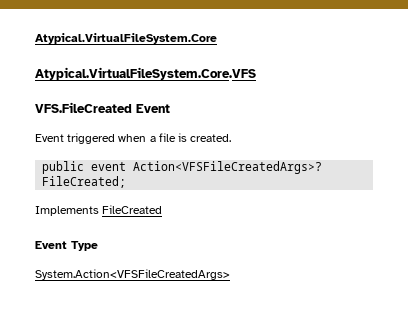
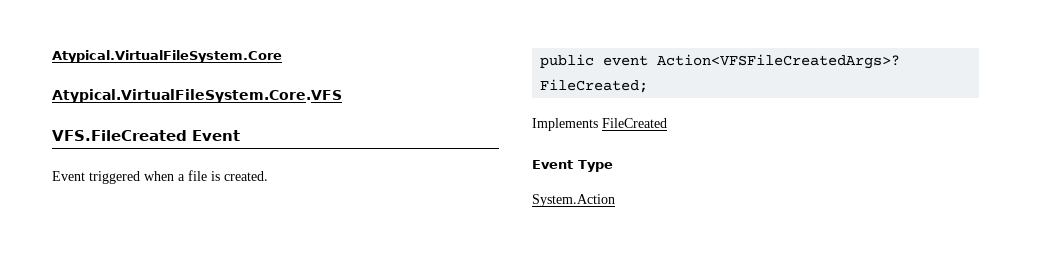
- System.Action<VFSFileCreatedArgs>
+ System.Action

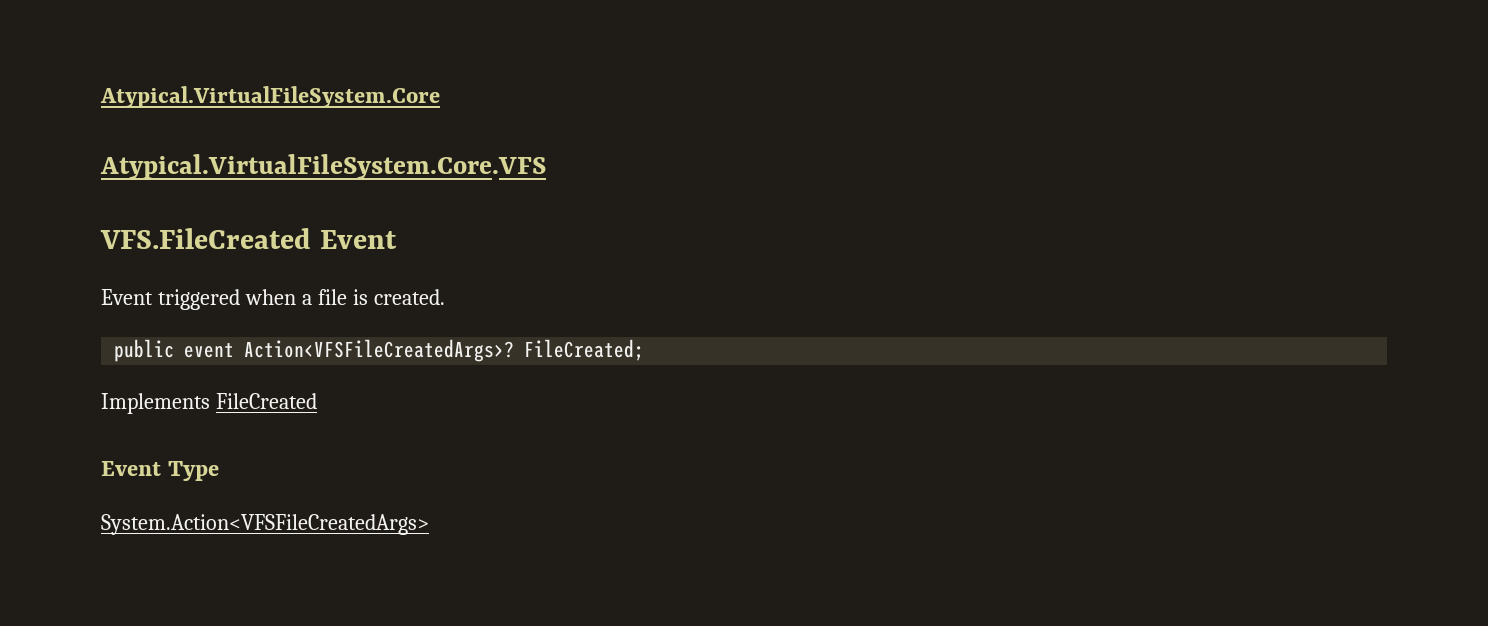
- System.Action
+ System.Action<VFSFileCreatedArgs>

